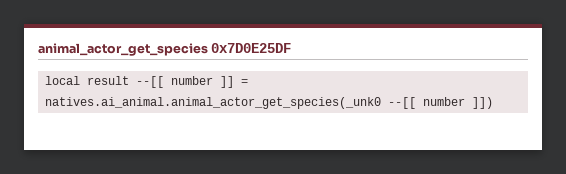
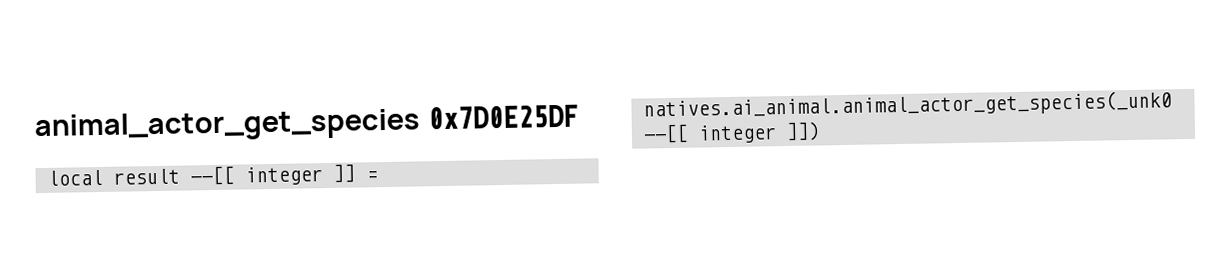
- local result --[[ number ]] = natives.ai_animal.animal_actor_get_species(_unk0 --[[ number ]])
+ local result --[[ integer ]] = natives.ai_animal.animal_actor_get_species(_unk0 --[[ integer ]])

